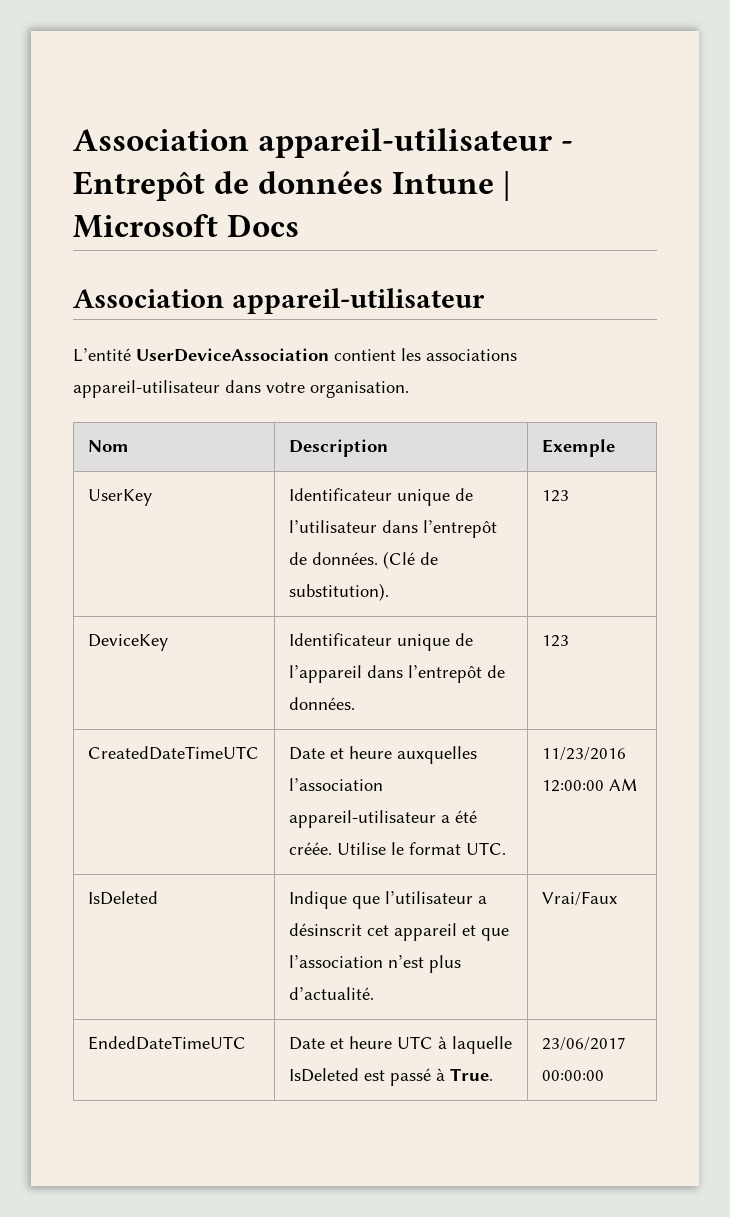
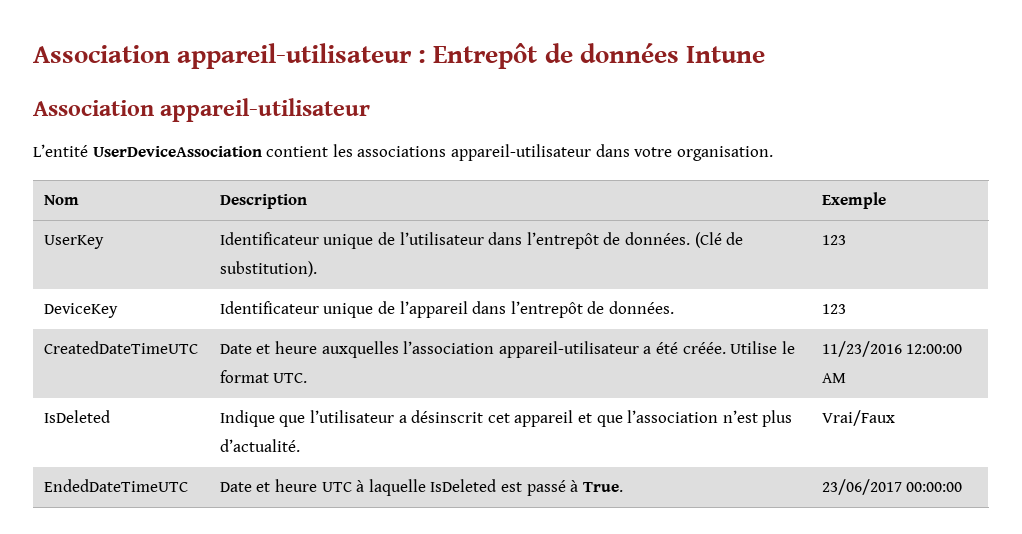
- Association appareil-utilisateur - Entrepôt de données Intune | Microsoft Docs
+ Association appareil-utilisateur : Entrepôt de données Intune

